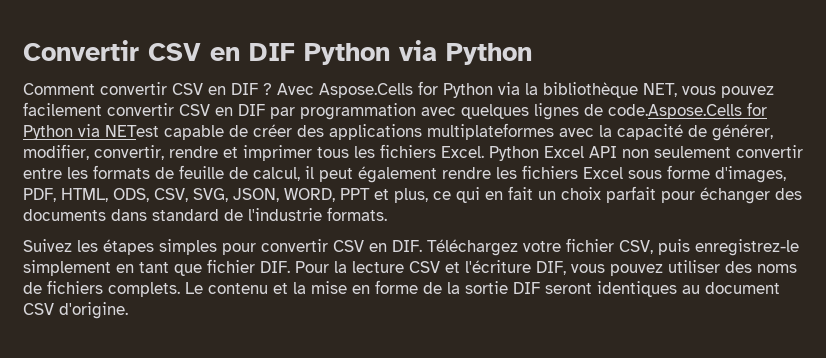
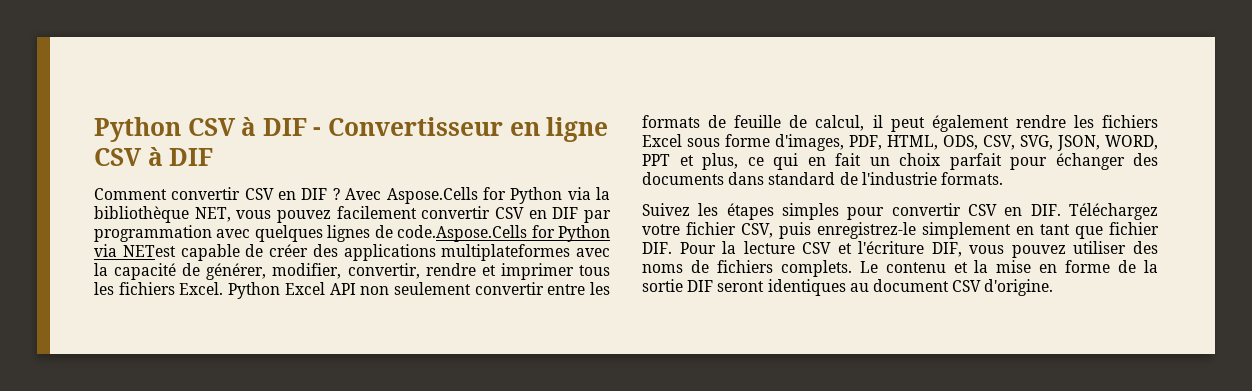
- Convertir CSV en DIF Python via Python
+ Python CSV à DIF - Convertisseur en ligne CSV à DIF

